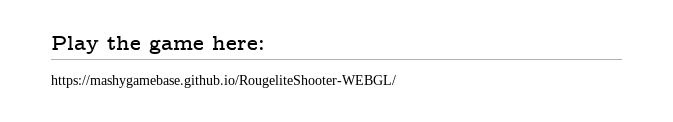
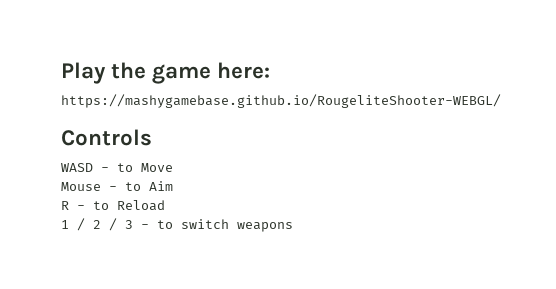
+ Controls
+ WASD - to Move
+ Mouse - to Aim
+ R - to Reload
+ 1 / 2 / 3 - to switch weapons

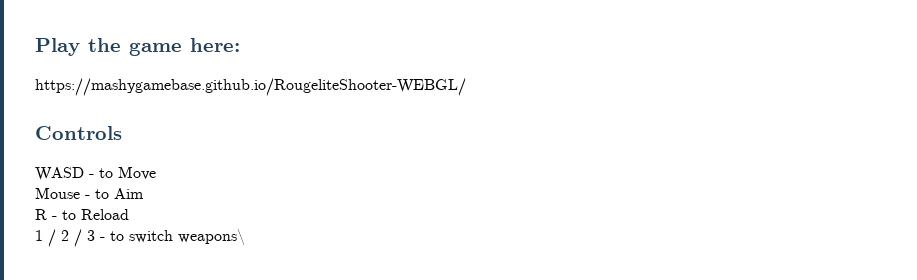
- 1 / 2 / 3 - to switch weapons
+ 1 / 2 / 3 - to switch weapons\

